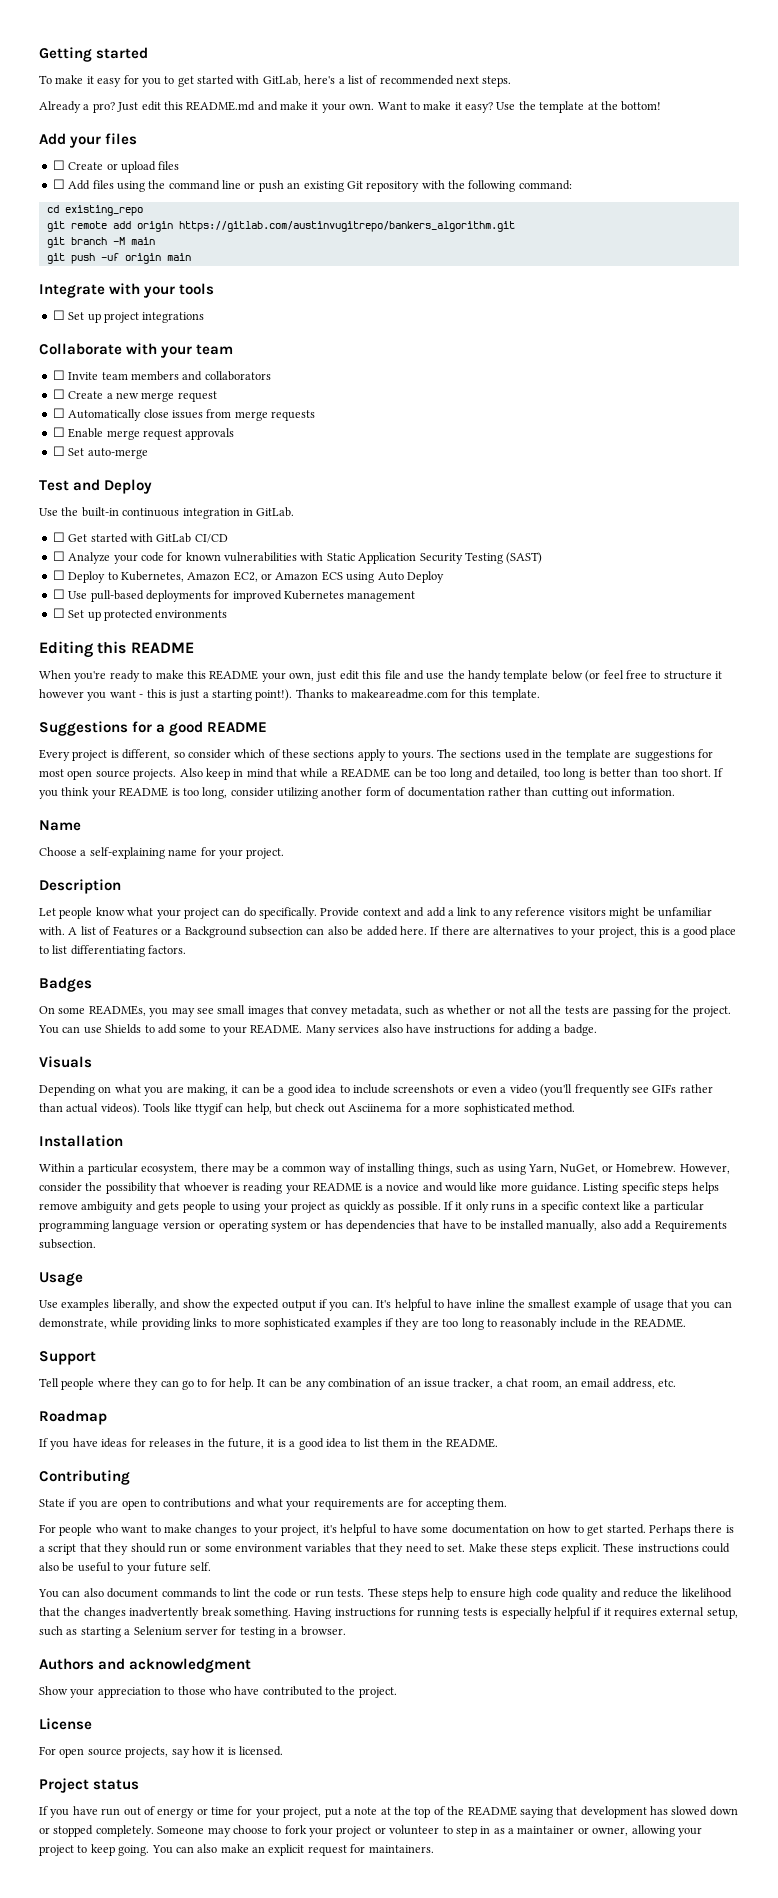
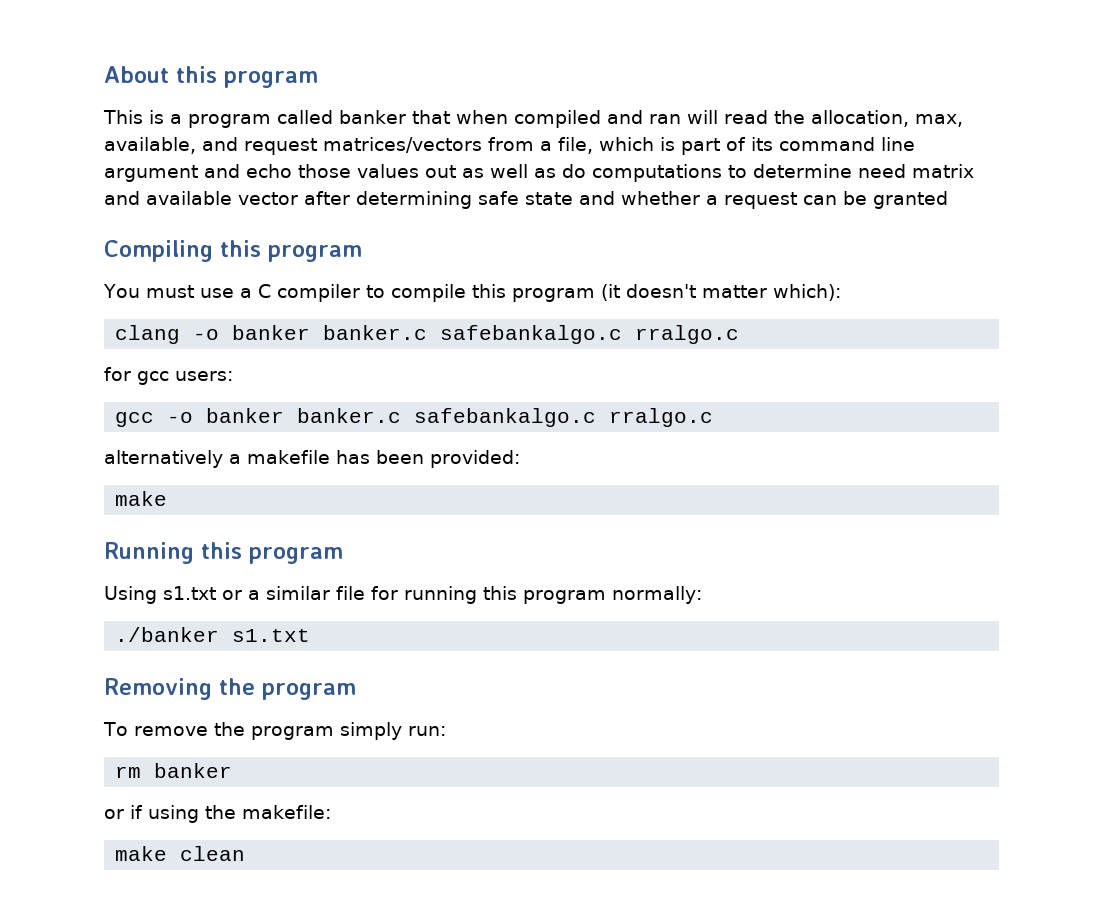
- Getting started
- To make it easy for you to get started with GitLab, here's a list of recommended next steps.
- Already a pro? Just edit this README.md and make it your own. Want to make it easy? Use the template at the bottom!
- Add your files
- ☐ Create or upload files
- ☐ Add files using the command line or push an existing Git repository with the following command:
- cd existing_repo
- git remote add origin https://gitlab.com/austinvugitrepo/bankers_algorithm.git
- git branch -M main
- git push -uf origin main
- Integrate with your tools
- ☐ Set up project integrations
- Collaborate with your team
- ☐ Invite team members and collaborators
- ☐ Create a new merge request
- ☐ Automatically close issues from merge requests
- ☐ Enable merge request approvals
- ☐ Set auto-merge
- Test and Deploy
- Use the built-in continuous integration in GitLab.
- ☐ Get started with GitLab CI/CD
- ☐ Analyze your code for known vulnerabilities with Static Application Security Testing (SAST)
- ☐ Deploy to Kubernetes, Amazon EC2, or Amazon ECS using Auto Deploy
- ☐ Use pull-based deployments for improved Kubernetes management
- ☐ Set up protected environments
- Editing this README
- When you're ready to make this README your own, just edit this file and use the handy template below (or feel free to structure it however you want - this is just a starting point!). Thanks to makeareadme.com for this template.
- Suggestions for a good README
- Every project is different, so consider which of these sections apply to yours. The sections used in the template are suggestions for most open source projects. Also keep in mind that while a README can be too long and detailed, too long is better than too short. If you think your README is too long, consider utilizing another form of documentation rather than cutting out information.
- Name
- Choose a self-explaining name for your project.
- Description
- Let people know what your project can do specifically. Provide context and add a link to any reference visitors might be unfamiliar with. A list of Features or a Background subsection can also be added here. If there are alternatives to your project, this is a good place to list differentiating factors.
- Badges
- On some READMEs, you may see small images that convey metadata, such as whether or not all the tests are passing for the project. You can use Shields to add some to your README. Many services also have instructions for adding a badge.
- Visuals
- Depending on what you are making, it can be a good idea to include screenshots or even a video (you'll frequently see GIFs rather than actual videos). Tools like ttygif can help, but check out Asciinema for a more sophisticated method.
- Installation
- Within a particular ecosystem, there may be a common way of installing things, such as using Yarn, NuGet, or Homebrew. However, consider the possibility that whoever is reading your README is a novice and would like more guidance. Listing specific steps helps remove ambiguity and gets people to using your project as quickly as possible. If it only runs in a specific context like a particular programming language version or operating system or has dependencies that have to be installed manually, also add a Requirements subsection.
- Usage
- Use examples liberally, and show the expected output if you can. It's helpful to have inline the smallest example of usage that you can demonstrate, while providing links to more sophisticated examples if they are too long to reasonably include in the README.
- Support
- Tell people where they can go to for help. It can be any combination of an issue tracker, a chat room, an email address, etc.
- Roadmap
- If you have ideas for releases in the future, it is a good idea to list them in the README.
- Contributing
- State if you are open to contributions and what your requirements are for accepting them.
- For people who want to make changes to your project, it's helpful to have some documentation on how to get started. Perhaps there is a script that they should run or some environment variables that they need to set. Make these steps explicit. These instructions could also be useful to your future self.
- You can also document commands to lint the code or run tests. These steps help to ensure high code quality and reduce the likelihood that the changes inadvertently break something. Having instructions for running tests is especially helpful if it requires external setup, such as starting a Selenium server for testing in a browser.
- Authors and acknowledgment
- Show your appreciation to those who have contributed to the project.
- License
- For open source projects, say how it is licensed.
- Project status
- If you have run out of energy or time for your project, put a note at the top of the README saying that development has slowed down or stopped completely. Someone may choose to fork your project or volunteer to step in as a maintainer or owner, allowing your project to keep going. You can also make an explicit request for maintainers.
+ About this program
+ This is a program called banker that when compiled and ran will read the allocation, max, available, and request matrices/vectors from a file, which is part of its command line argument and echo those values out as well as do computations to determine need matrix and available vector after determining safe state and whether a request can be granted
+ Compiling this program
+ You must use a C compiler to compile this program (it doesn't matter which):
+ clang -o banker banker.c safebankalgo.c rralgo.c
+ for gcc users:
+ gcc -o banker banker.c safebankalgo.c rralgo.c
+ alternatively a makefile has been provided:
+ make
+ Running this program
+ Using s1.txt or a similar file for running this program normally:
+ ./banker s1.txt
+ Removing the program
+ To remove the program simply run:
+ rm banker
+ or if using the makefile:
+ make clean

